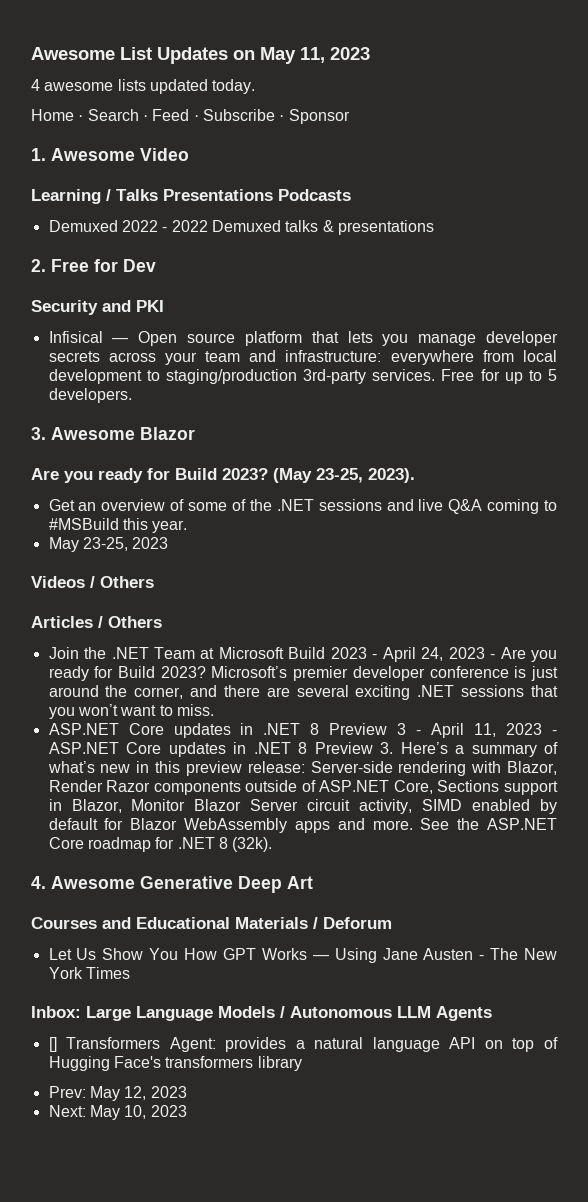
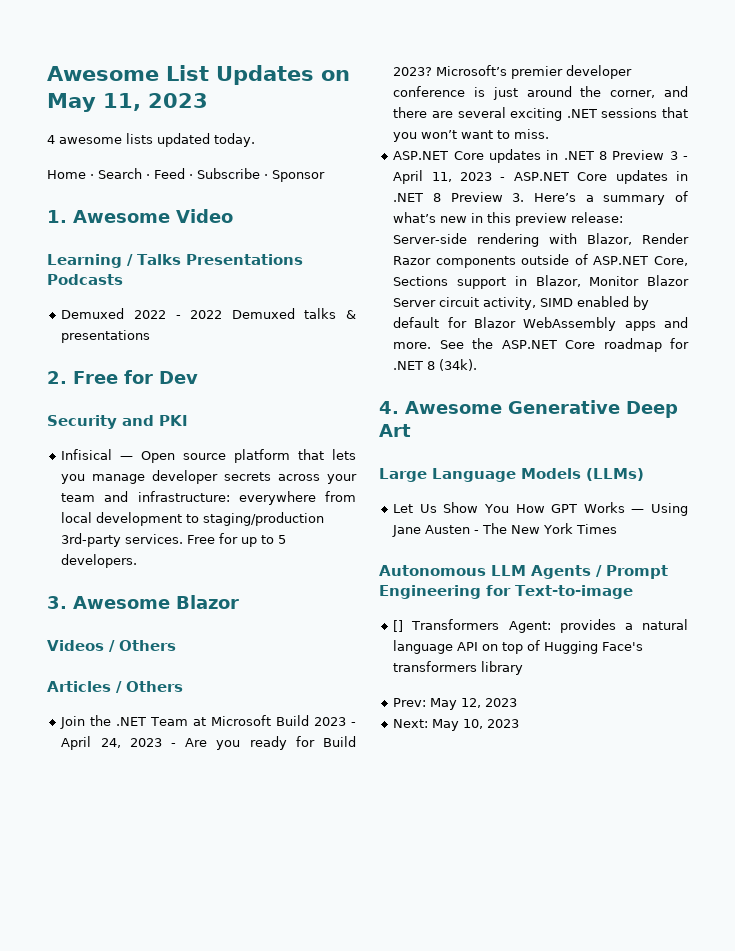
- Are you ready for Build 2023? (May 23-25, 2023).
- Get an overview of some of the .NET sessions and live Q&A coming to #MSBuild this year.
- May 23-25, 2023
- See the ASP.NET Core roadmap for .NET 8 (32k).
+ See the ASP.NET Core roadmap for .NET 8 (34k).
- Courses and Educational Materials / Deforum
+ Large Language Models (LLMs)
- Inbox: Large Language Models / Autonomous LLM Agents
+ Autonomous LLM Agents / Prompt Engineering for Text-to-image

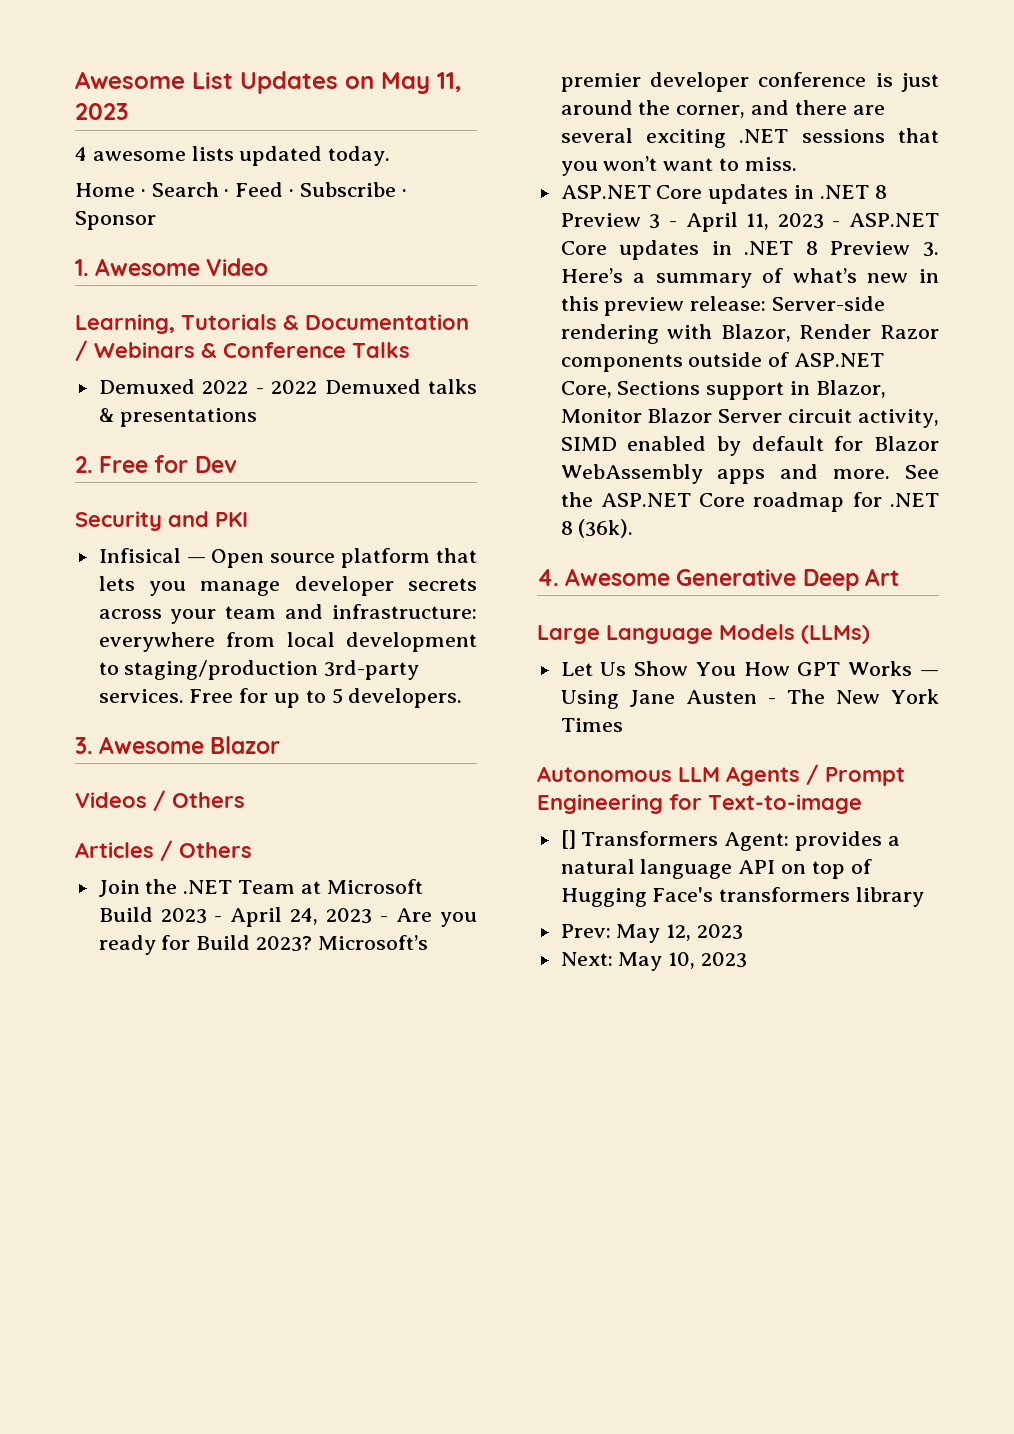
- Learning / Talks Presentations Podcasts
+ Learning, Tutorials & Documentation / Webinars & Conference Talks
- See the ASP.NET Core roadmap for .NET 8 (34k).
+ See the ASP.NET Core roadmap for .NET 8 (36k).

